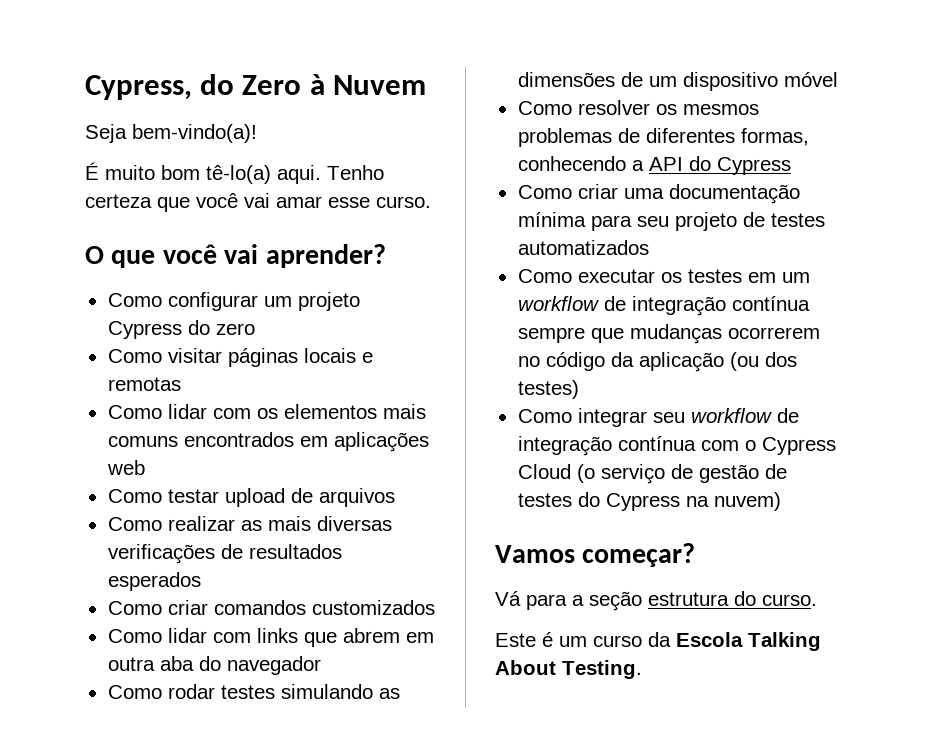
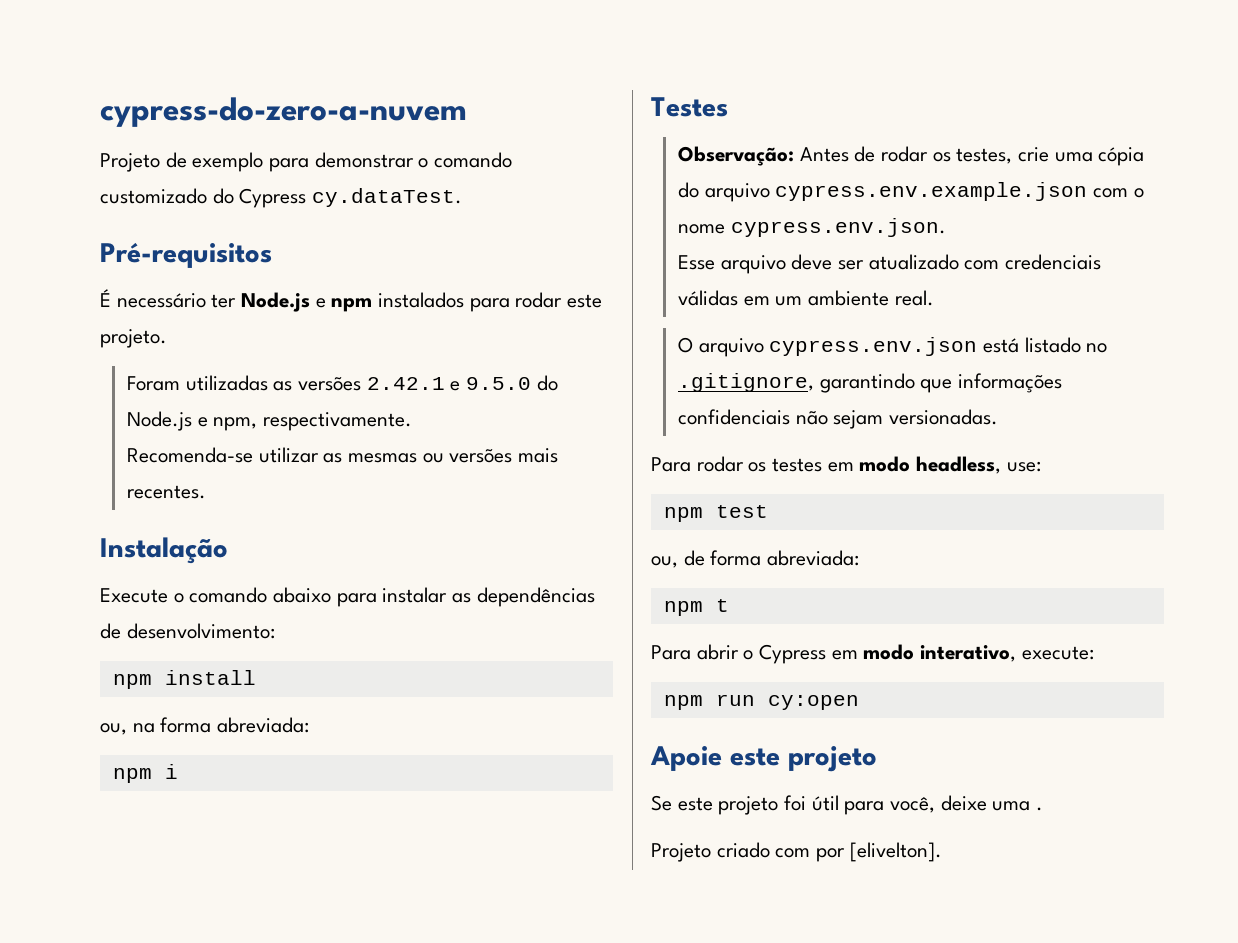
- Cypress, do Zero à Nuvem
- Seja bem-vindo(a)!
- É muito bom tê-lo(a) aqui. Tenho certeza que você vai amar esse curso.
- O que você vai aprender?
- Como configurar um projeto Cypress do zero
- Como visitar páginas locais e remotas
- Como lidar com os elementos mais comuns encontrados em aplicações web
- Como testar upload de arquivos
- Como realizar as mais diversas verificações de resultados esperados
- Como criar comandos customizados
- Como lidar com links que abrem em outra aba do navegador
- Como rodar testes simulando as dimensões de um dispositivo móvel
- Como resolver os mesmos problemas de diferentes formas, conhecendo a API do Cypress
- Como criar uma documentação mínima para seu projeto de testes automatizados
- Como executar os testes em um workflow de integração contínua sempre que mudanças ocorrerem no código da aplicação (ou dos testes)
- Como integrar seu workflow de integração contínua com o Cypress Cloud (o serviço de gestão de testes do Cypress na nuvem)
- Vamos começar?
- Vá para a seção estrutura do curso.
- Este é um curso da Escola Talking About Testing.
+ cypress-do-zero-a-nuvem
+ Projeto de exemplo para demonstrar o comando customizado do Cypress cy.dataTest.
+ Pré-requisitos
+ É necessário ter Node.js e npm instalados para rodar este projeto.
+ Foram utilizadas as versões 2.42.1 e 9.5.0 do Node.js e npm, respectivamente.
+ Recomenda-se utilizar as mesmas ou versões mais recentes.
+ Instalação
+ Execute o comando abaixo para instalar as dependências de desenvolvimento:
+ npm install
+ ou, na forma abreviada:
+ npm i
+ Testes
+ Observação: Antes de rodar os testes, crie uma cópia do arquivo cypress.env.example.json com o nome cypress.env.json.
+ Esse arquivo deve ser atualizado com credenciais válidas em um ambiente real.
+ O arquivo cypress.env.json está listado no .gitignore, garantindo que informações confidenciais não sejam versionadas.
+ Para rodar os testes em modo headless, use:
+ npm test
+ ou, de forma abreviada:
+ npm t
+ Para abrir o Cypress em modo interativo, execute:
+ npm run cy:open
+ Apoie este projeto
+ Se este projeto foi útil para você, deixe uma .
+ Projeto criado com por [elivelton].

